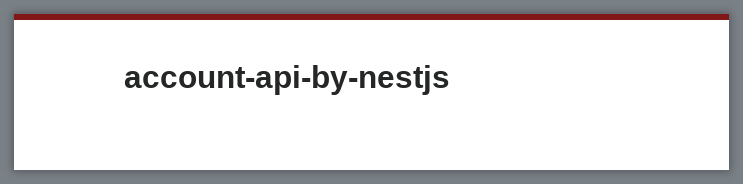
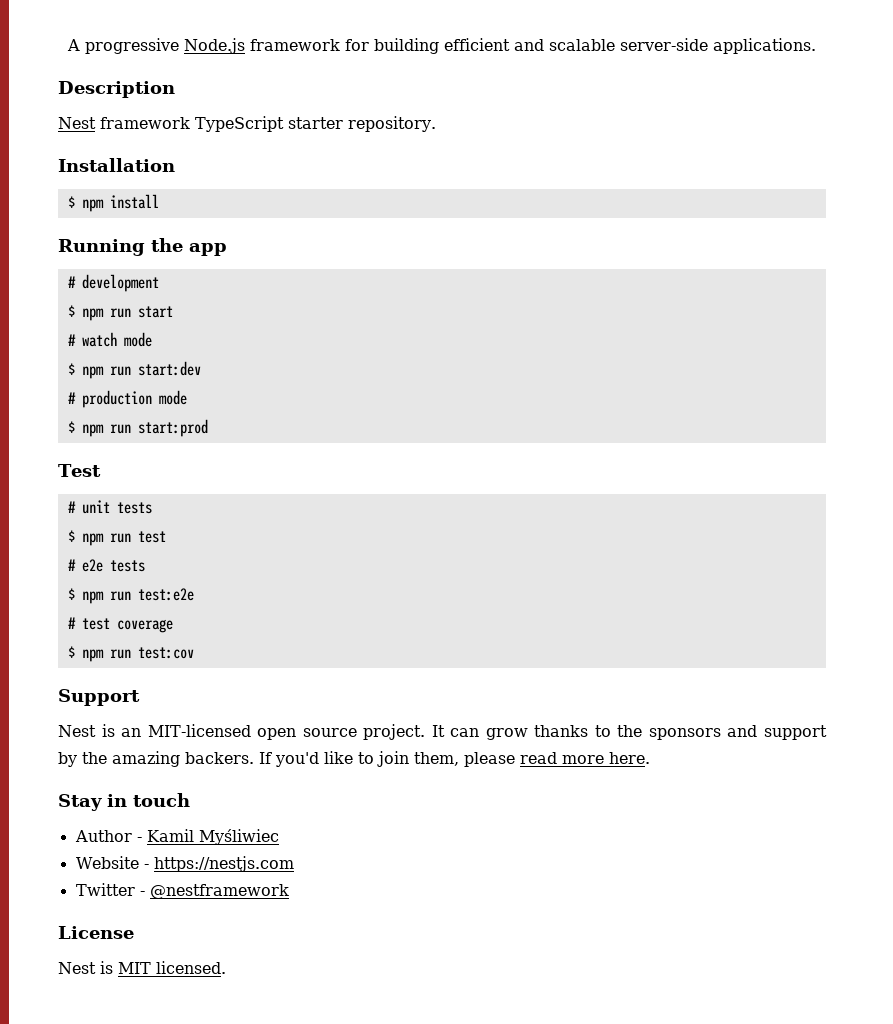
- account-api-by-nestjs
+ A progressive Node.js framework for building efficient and scalable server-side applications.
+ Description
+ Nest framework TypeScript starter repository.
+ Installation
+ $ npm install
+ Running the app
+ # development
+ $ npm run start
+ # watch mode
+ $ npm run start:dev
+ # production mode
+ $ npm run start:prod
+ Test
+ # unit tests
+ $ npm run test
+ # e2e tests
+ $ npm run test:e2e
+ # test coverage
+ $ npm run test:cov
+ Support
+ Nest is an MIT-licensed open source project. It can grow thanks to the sponsors and support by the amazing backers. If you'd like to join them, please read more here.
+ Stay in touch
+ Author - Kamil Myśliwiec
+ Website - https://nestjs.com
+ Twitter - @nestframework
+ License
+ Nest is MIT licensed.

